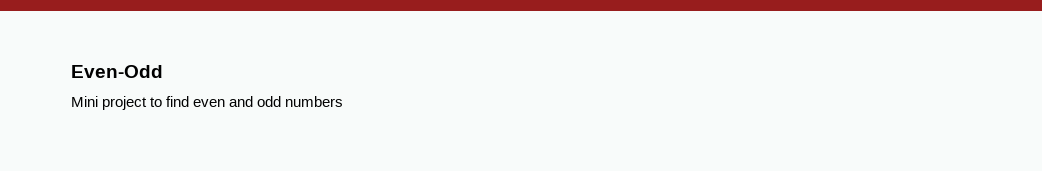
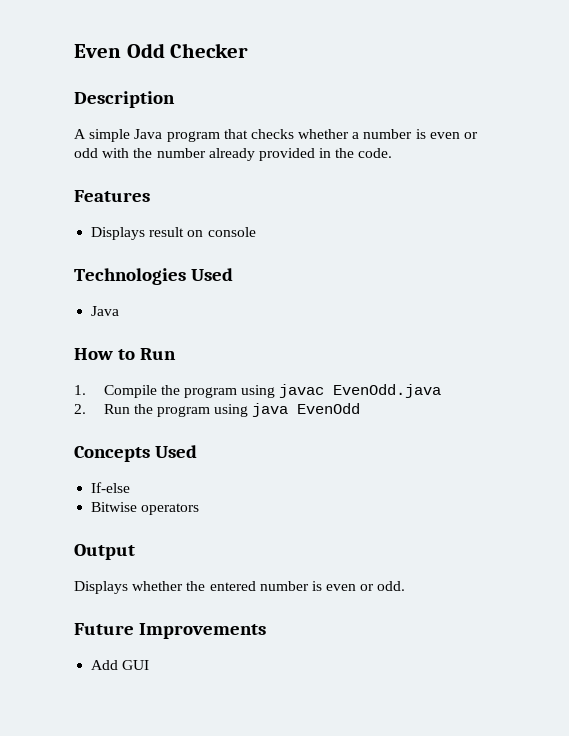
- Even-Odd
- Mini project to find even and odd numbers
+ Even Odd Checker
+ Description
+ A simple Java program that checks whether a number is even or odd with the number already provided in the code.
+ Features
+ Displays result on console
+ Technologies Used
+ Java
+ How to Run
+ 1. Compile the program using javac EvenOdd.java
+ 2. Run the program using java EvenOdd
+ Concepts Used
+ If-else
+ Bitwise operators
+ Output
+ Displays whether the entered number is even or odd.
+ Future Improvements
+ Add GUI

